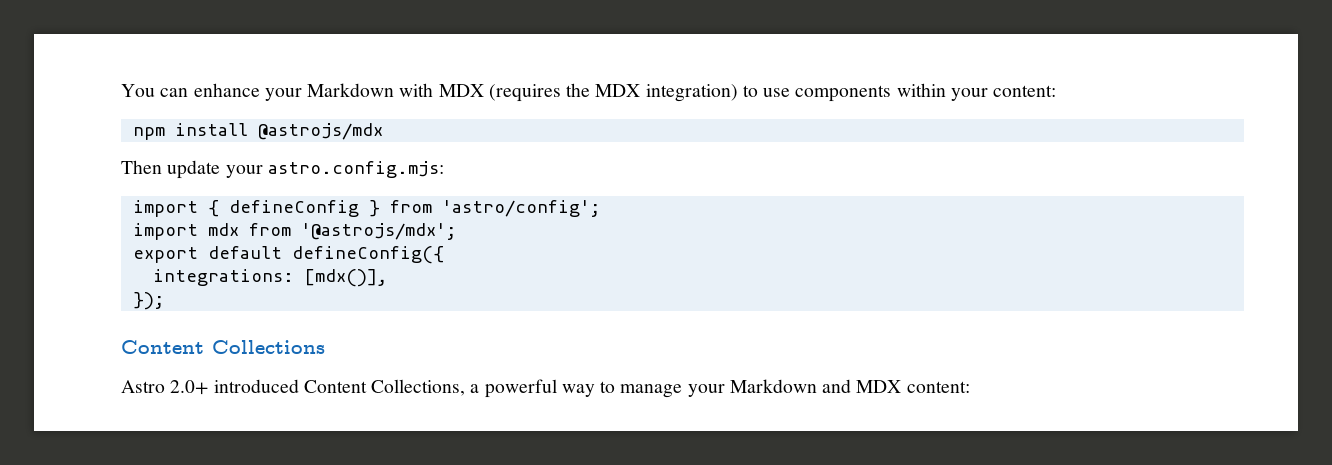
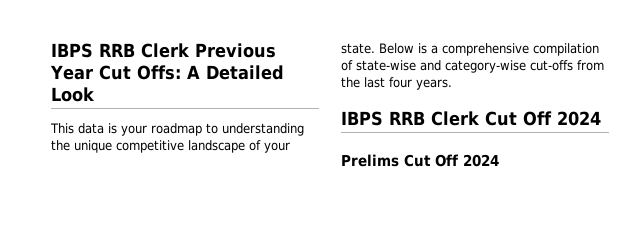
- You can enhance your Markdown with MDX (requires the MDX integration) to use components within your content:
- npm install @astrojs/mdx
- Then update your astro.config.mjs:
- import { defineConfig } from 'astro/config';
- import mdx from '@astrojs/mdx';
- export default defineConfig({
- integrations: [mdx()],
- });
- Content Collections
- Astro 2.0+ introduced Content Collections, a powerful way to manage your Markdown and MDX content:
+ IBPS RRB Clerk Previous Year Cut Offs: A Detailed Look
+ This data is your roadmap to understanding the unique competitive landscape of your state. Below is a comprehensive compilation of state-wise and category-wise cut-offs from the last four years.
+ IBPS RRB Clerk Cut Off 2024
+ Prelims Cut Off 2024

